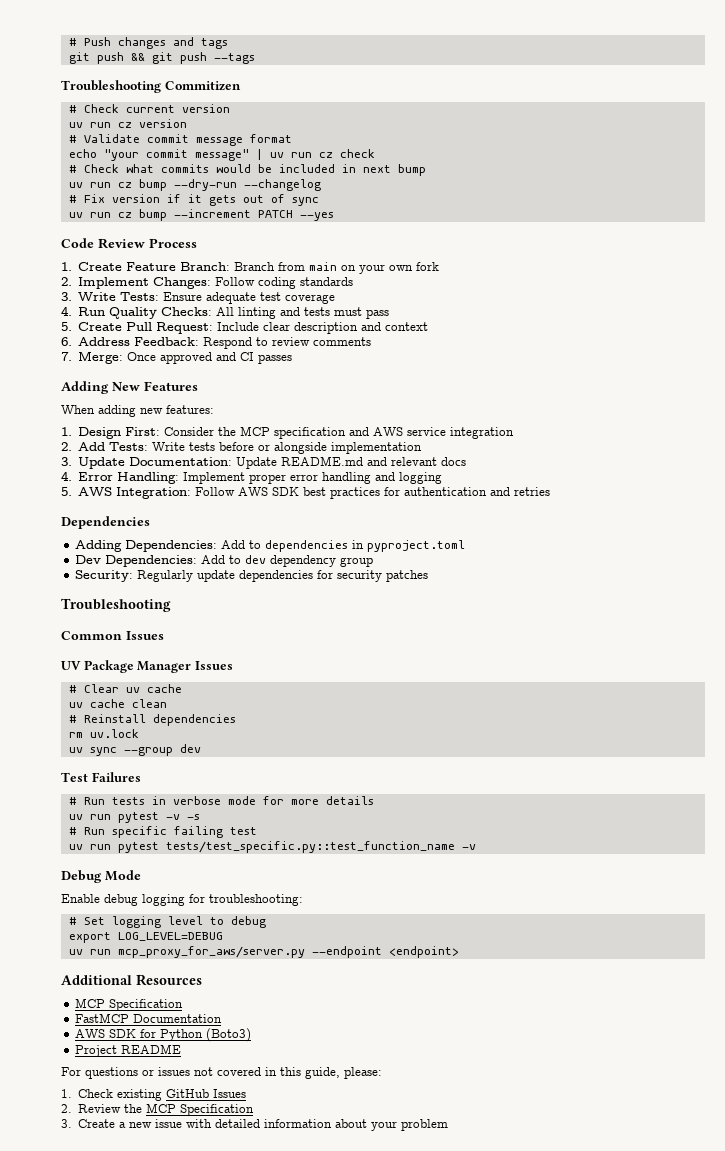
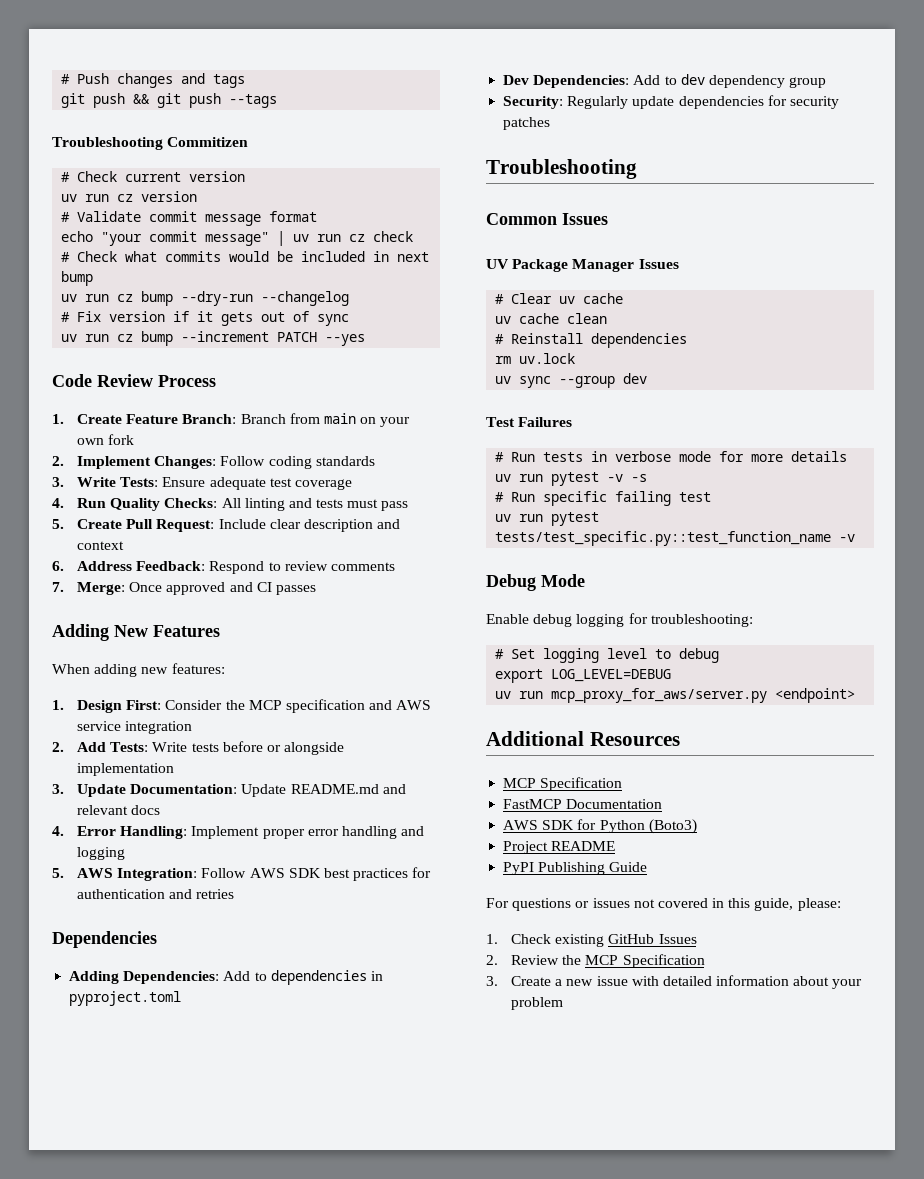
- uv run mcp_proxy_for_aws/server.py --endpoint <endpoint>
+ uv run mcp_proxy_for_aws/server.py <endpoint>
+ PyPI Publishing Guide

